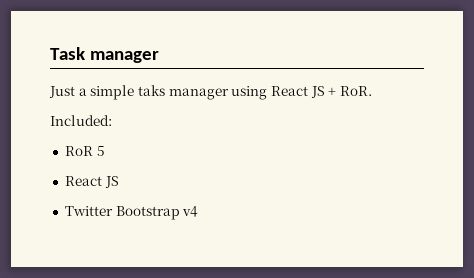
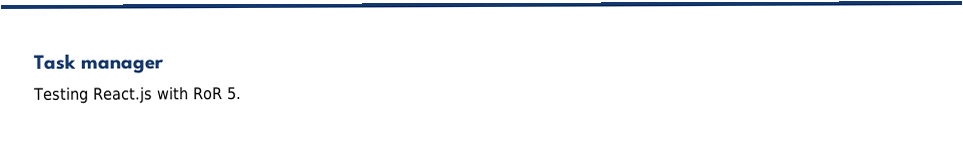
- Just a simple taks manager using React JS + RoR.
- Included:
- RoR 5
- React JS
- Twitter Bootstrap v4
+ Testing React.js with RoR 5.

